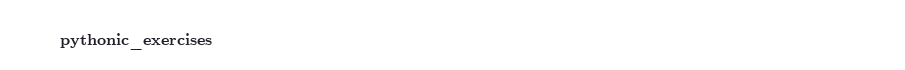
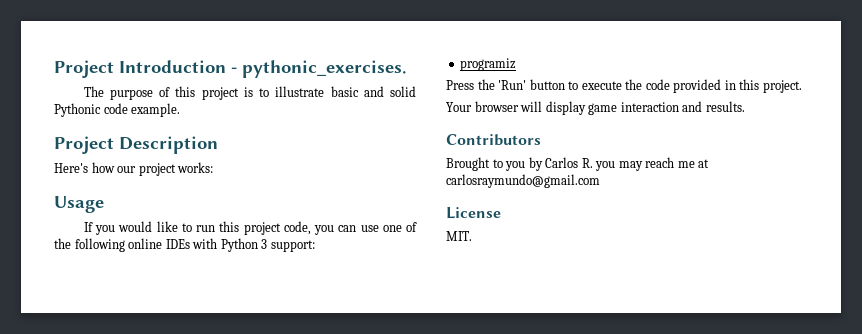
- pythonic_exercises
+ Project Introduction - pythonic_exercises.
+ The purpose of this project is to illustrate basic and solid Pythonic code example.
+ Project Description
+ Here's how our project works:
+ Usage
+ If you would like to run this project code, you can use one of the following online IDEs with Python 3 support:
+ programiz
+ Press the 'Run' button to execute the code provided in this project.
+ Your browser will display game interaction and results.
+ Contributors
+ Brought to you by Carlos R. you may reach me at carlosraymundo@gmail.com
+ License
+ MIT.

